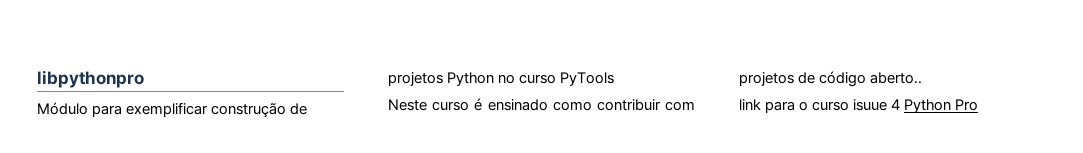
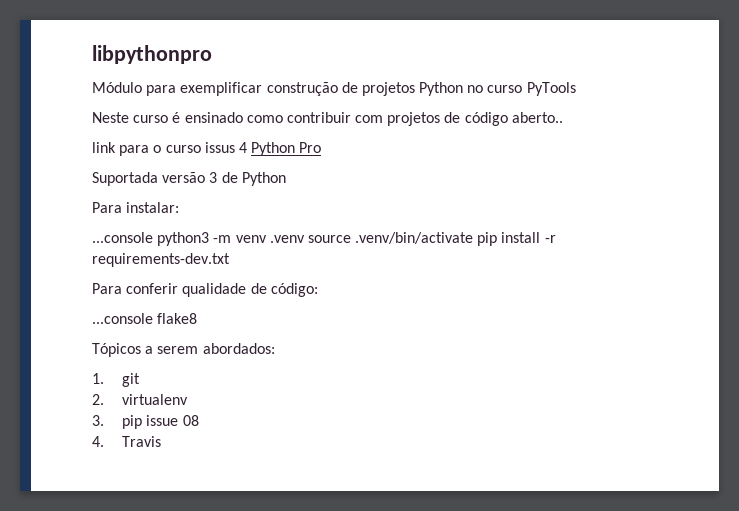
- link para o curso isuue 4 Python Pro
+ link para o curso issus 4 Python Pro
+ Suportada versão 3 de Python
+ Para instalar:
+ ...console python3 -m venv .venv source .venv/bin/activate pip install -r requirements-dev.txt
+ Para conferir qualidade de código:
+ ...console flake8
+ Tópicos a serem abordados:
+ 1. git
+ 2. virtualenv
+ 3. pip issue 08
+ 4. Travis

